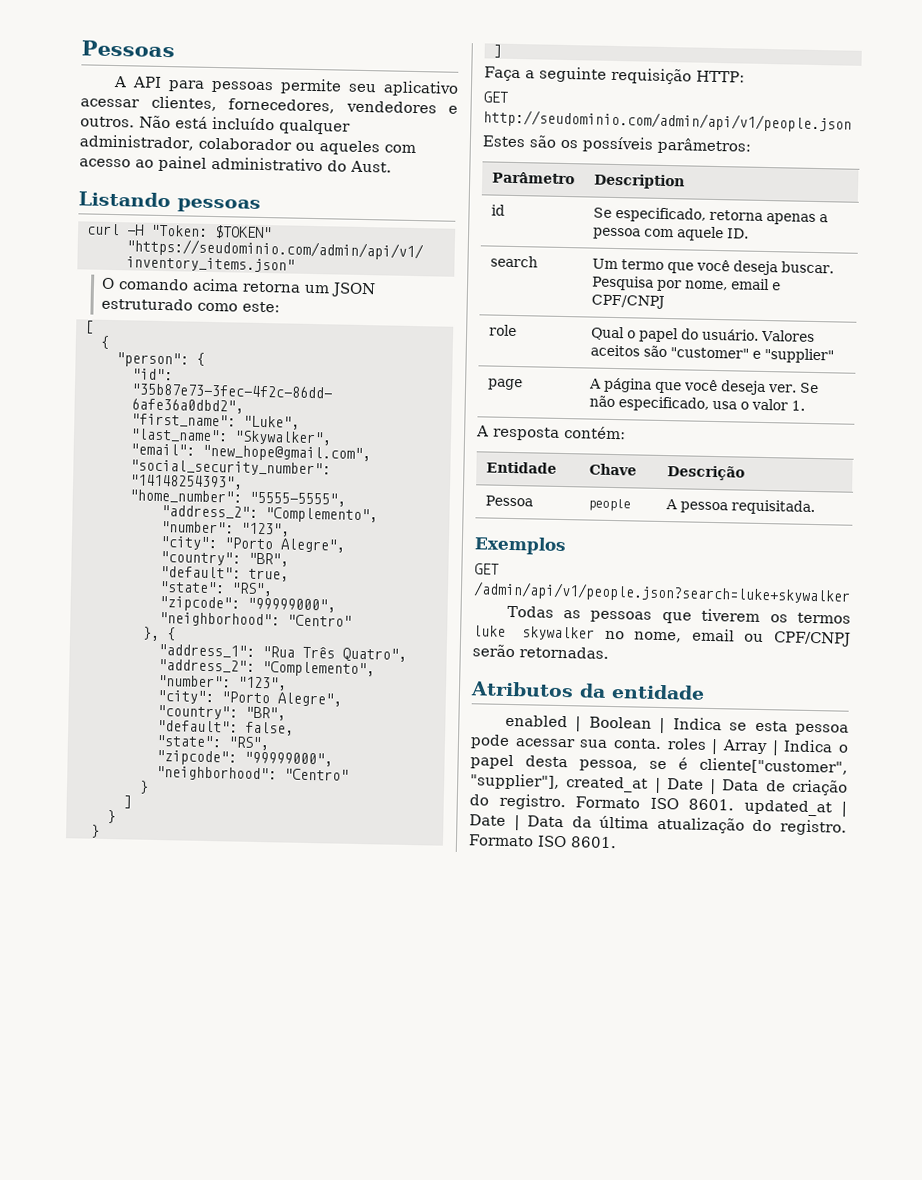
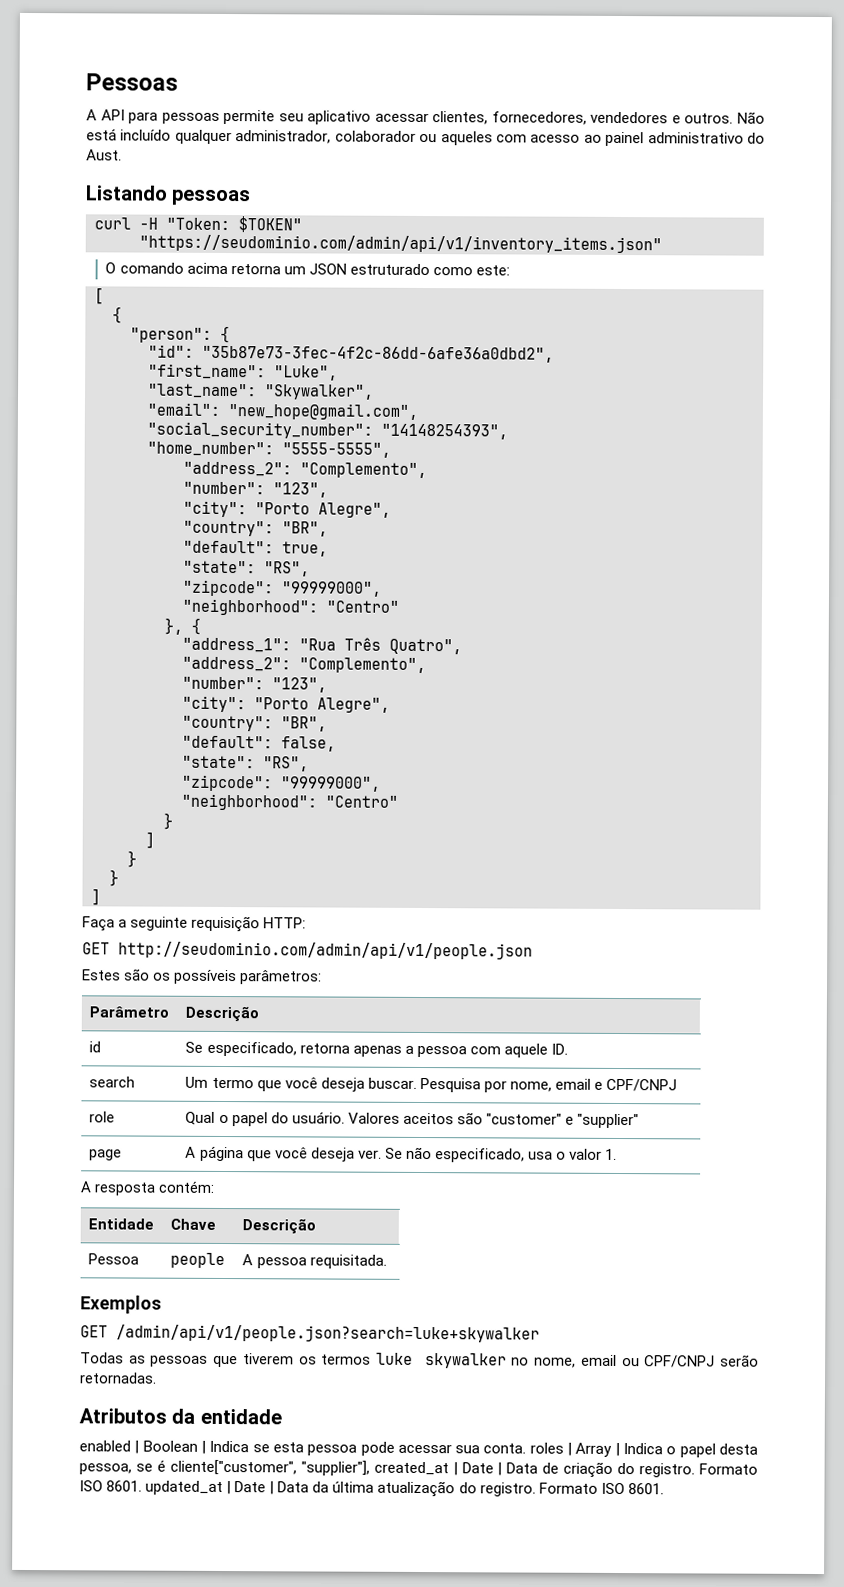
- Parâmetro | Description
+ Parâmetro | Descrição

